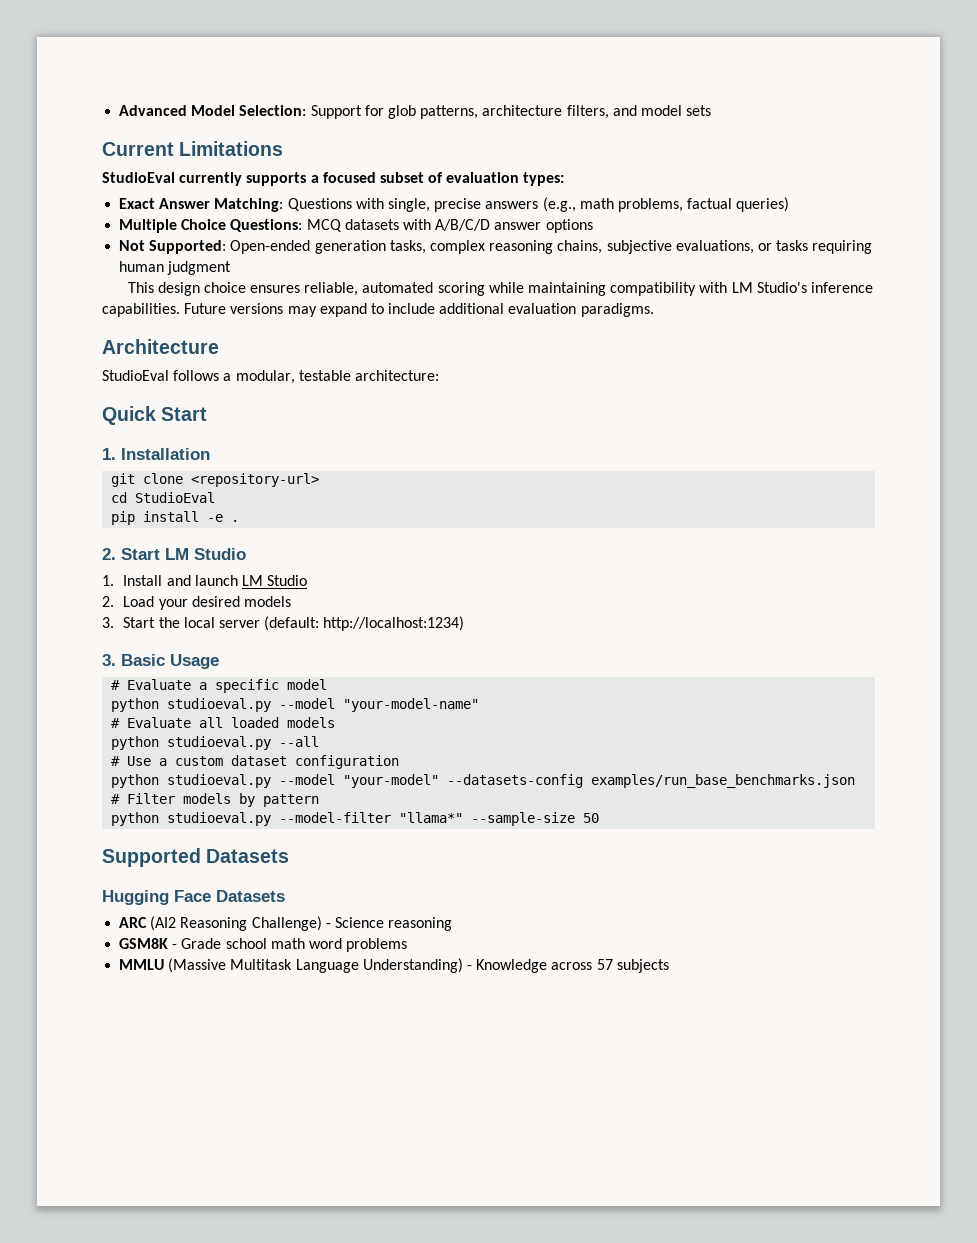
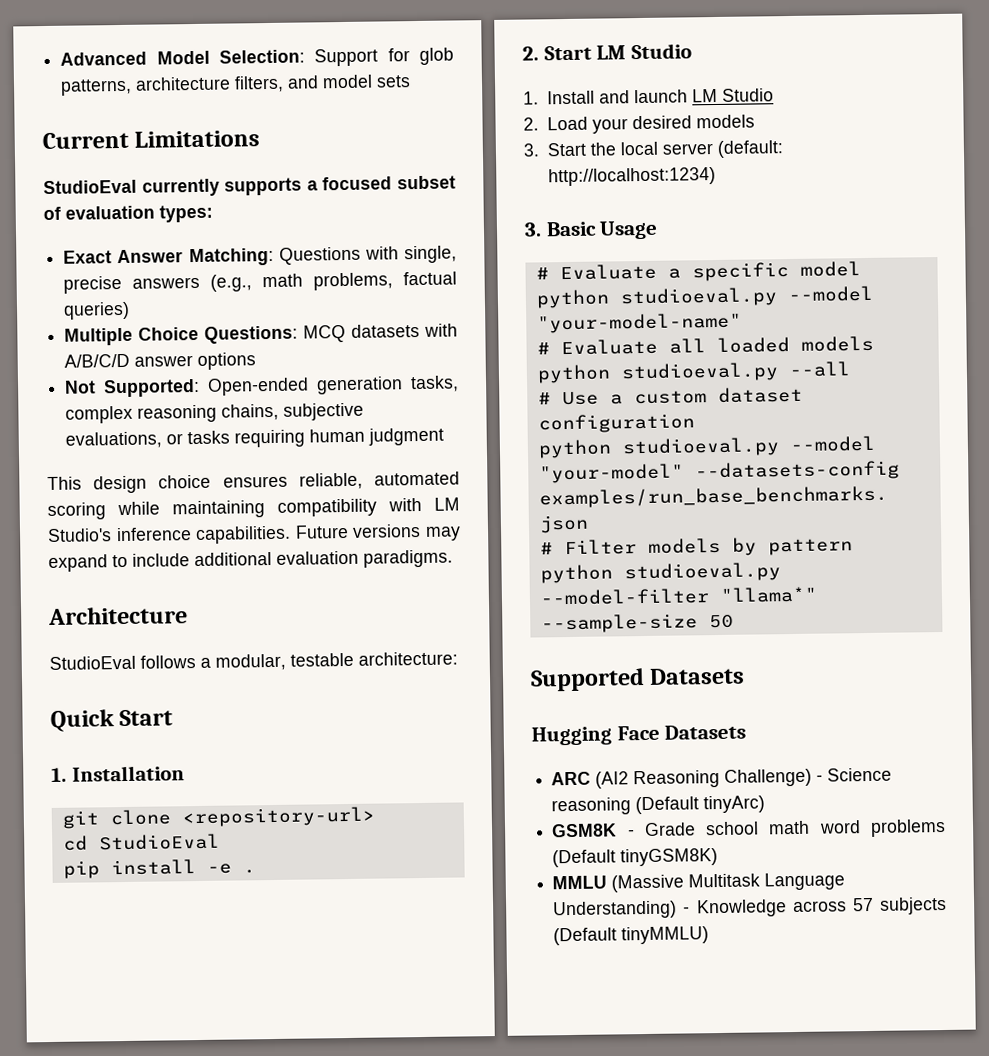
- ARC (AI2 Reasoning Challenge) - Science reasoning
+ ARC (AI2 Reasoning Challenge) - Science reasoning (Default tinyArc)
- GSM8K - Grade school math word problems
+ GSM8K - Grade school math word problems (Default tinyGSM8K)
- MMLU (Massive Multitask Language Understanding) - Knowledge across 57 subjects
+ MMLU (Massive Multitask Language Understanding) - Knowledge across 57 subjects (Default tinyMMLU)

